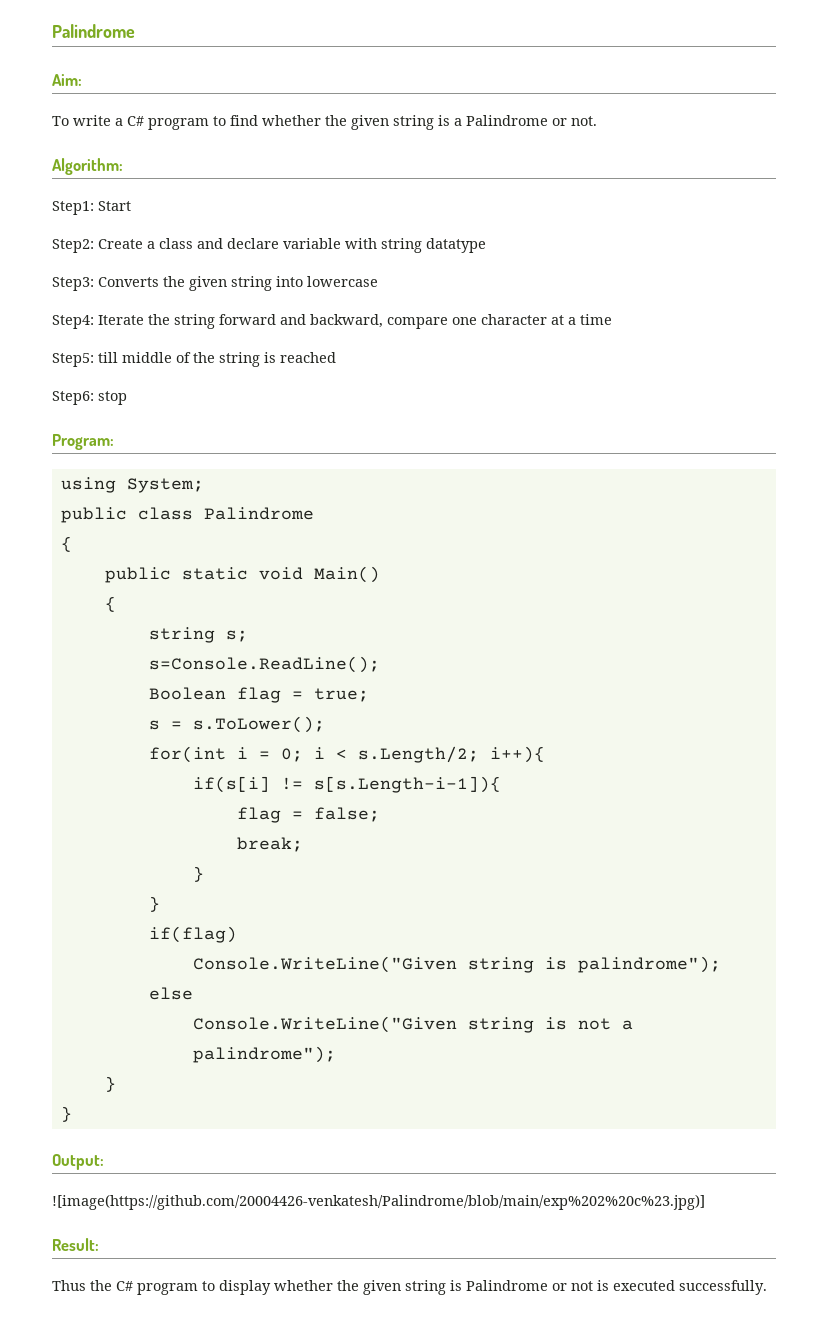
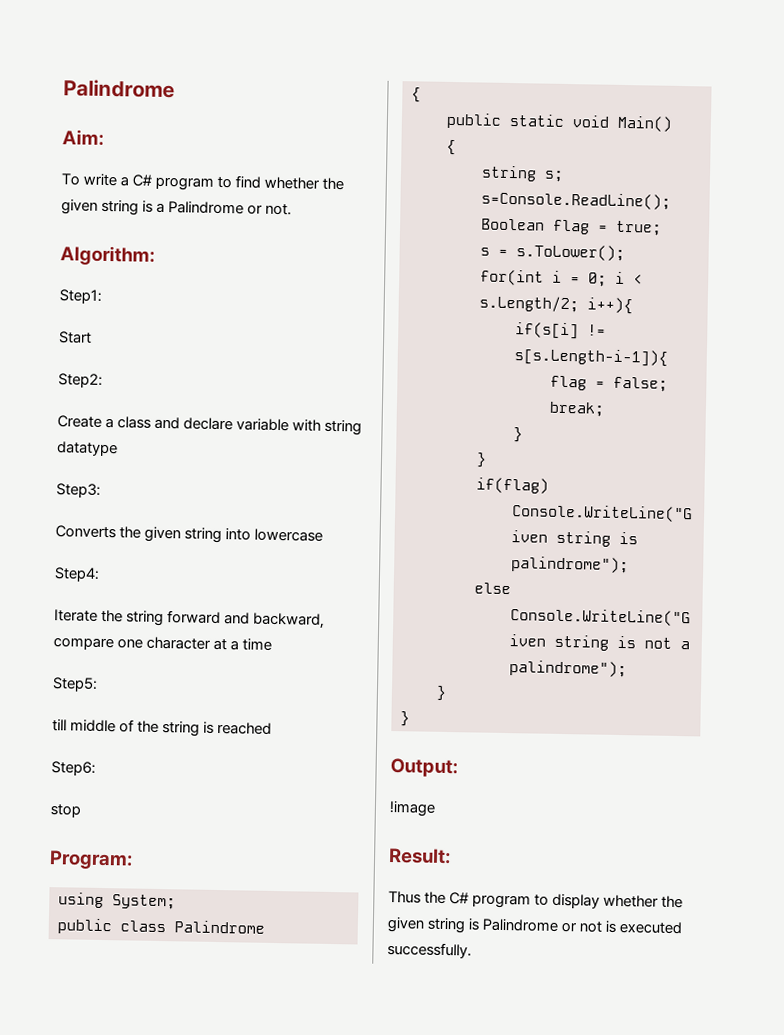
- Step1: Start
+ Step1:
+ Start
- Step2: Create a class and declare variable with string datatype
+ Step2:
+ Create a class and declare variable with string datatype
- Step3: Converts the given string into lowercase
+ Step3:
+ Converts the given string into lowercase
- Step4: Iterate the string forward and backward, compare one character at a time
+ Step4:
+ Iterate the string forward and backward, compare one character at a time
- Step5: till middle of the string is reached
+ Step5:
+ till middle of the string is reached
- Step6: stop
+ Step6:
+ stop
- ![image(https://github.com/20004426-venkatesh/Palindrome/blob/main/exp%202%20c%23.jpg)]
+ !image

